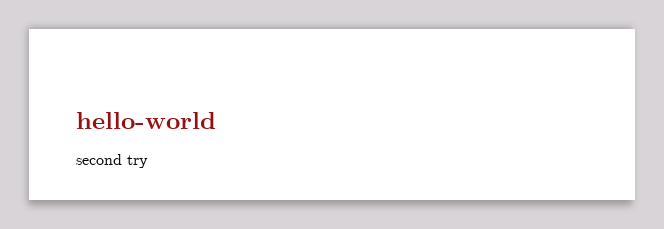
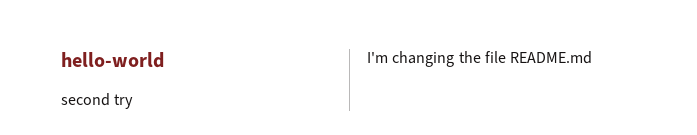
+ I'm changing the file README.md

